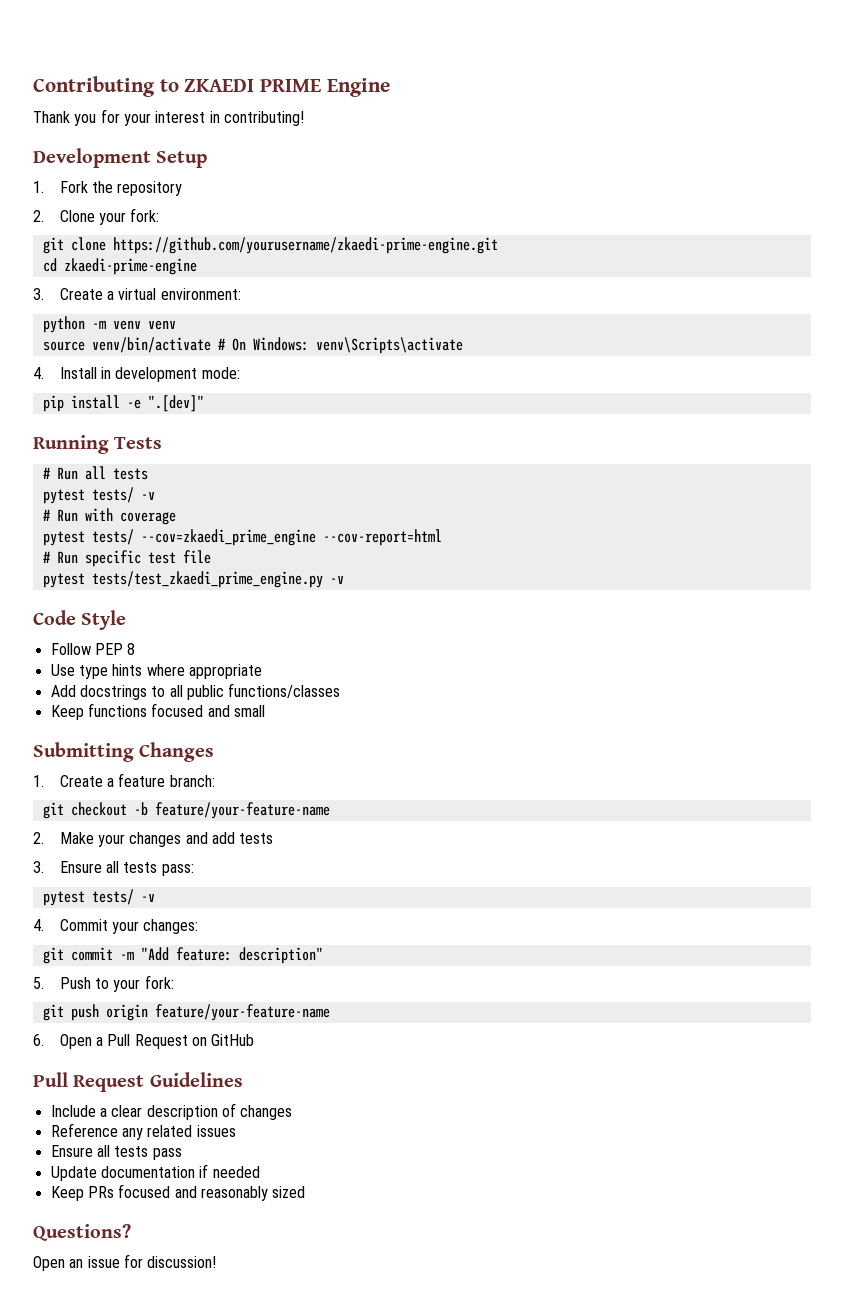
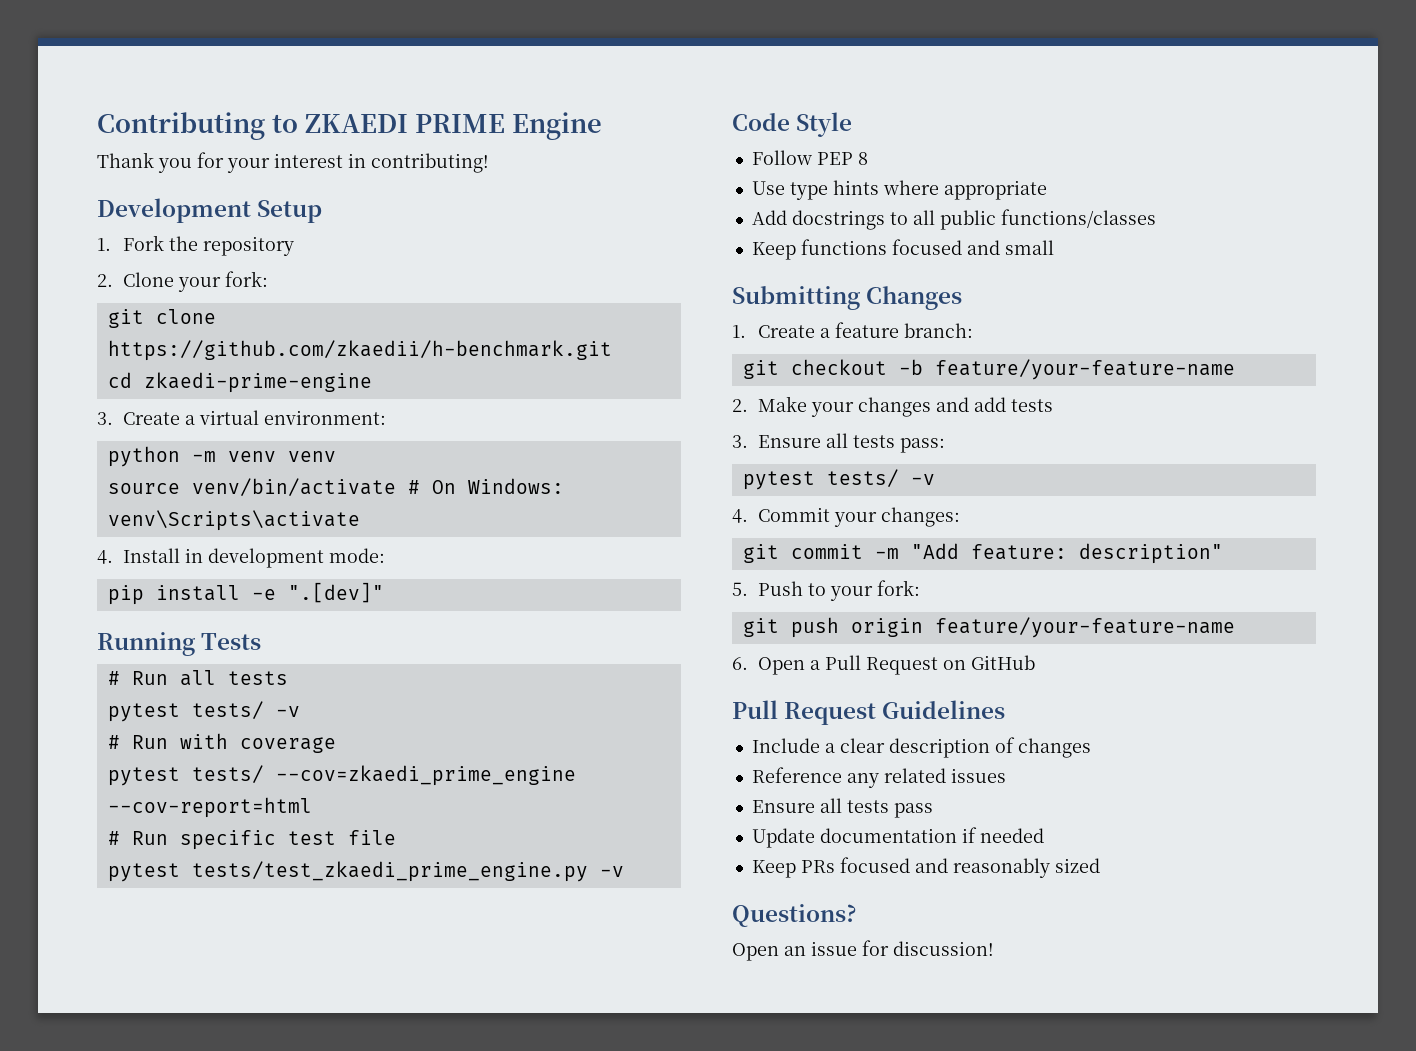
- git clone https://github.com/yourusername/zkaedi-prime-engine.git
+ git clone https://github.com/zkaedii/h-benchmark.git

